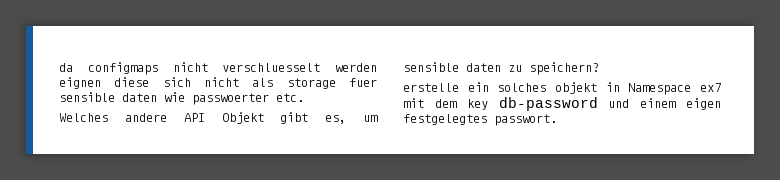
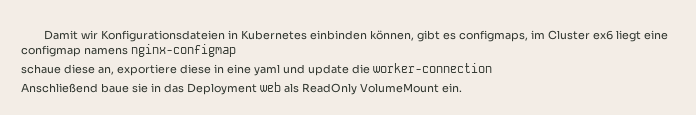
- da configmaps nicht verschluesselt werden eignen diese sich nicht als storage fuer sensible daten wie passwoerter etc.
- Welches andere API Objekt gibt es, um sensible daten zu speichern?
- erstelle ein solches objekt in Namespace ex7 mit dem key db-password und einem eigen festgelegtes passwort.
+ Damit wir Konfigurationsdateien in Kubernetes einbinden können, gibt es configmaps, im Cluster ex6 liegt eine configmap namens nginx-configmap
+ schaue diese an, exportiere diese in eine yaml und update die worker-connection
+ Anschließend baue sie in das Deployment web als ReadOnly VolumeMount ein.

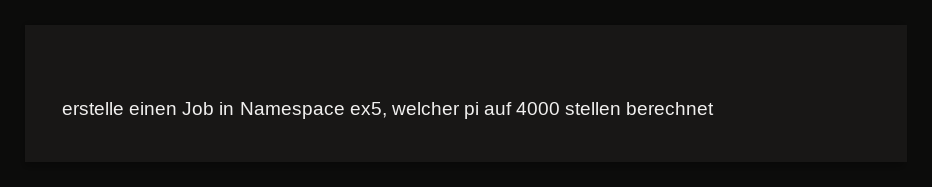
- Damit wir Konfigurationsdateien in Kubernetes einbinden können, gibt es configmaps, im Cluster ex6 liegt eine configmap namens nginx-configmap
- schaue diese an, exportiere diese in eine yaml und update die worker-connection
- Anschließend baue sie in das Deployment web als ReadOnly VolumeMount ein.
+ erstelle einen Job in Namespace ex5, welcher pi auf 4000 stellen berechnet

